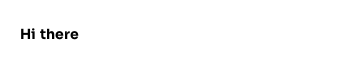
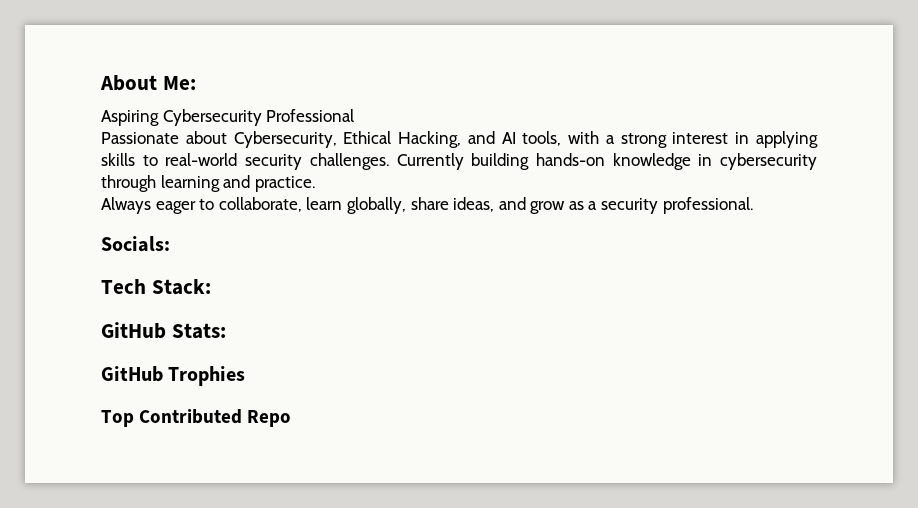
- Hi there
+ About Me:
+ Aspiring Cybersecurity Professional
+ Passionate about Cybersecurity, Ethical Hacking, and AI tools, with a strong interest in applying skills to real-world security challenges. Currently building hands-on knowledge in cybersecurity through learning and practice.
+ Always eager to collaborate, learn globally, share ideas, and grow as a security professional.
+ Socials:
+ Tech Stack:
+ GitHub Stats:
+ GitHub Trophies
+ Top Contributed Repo

